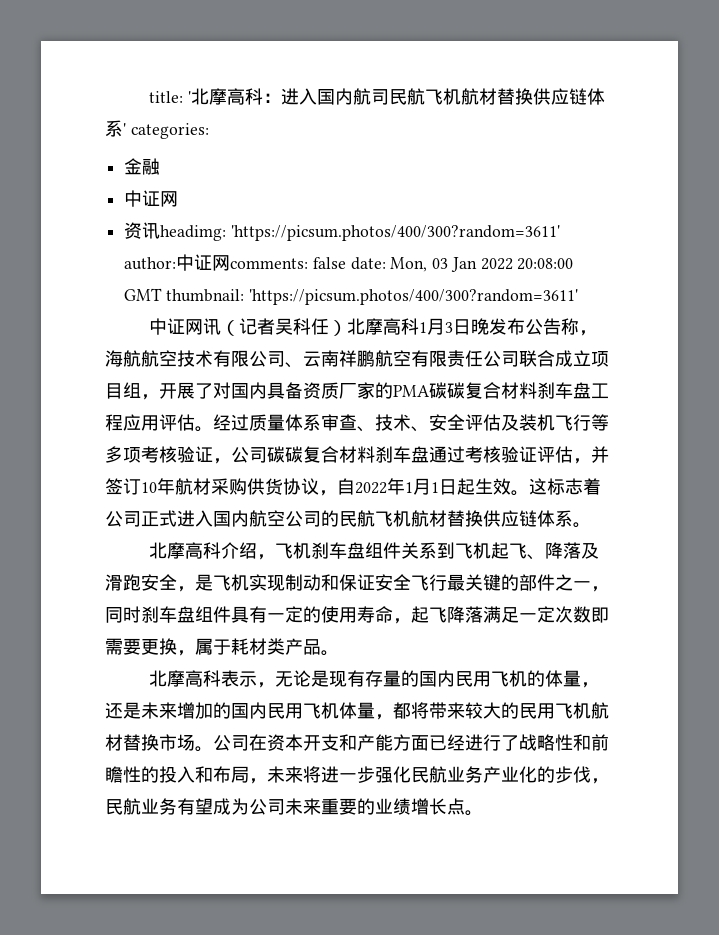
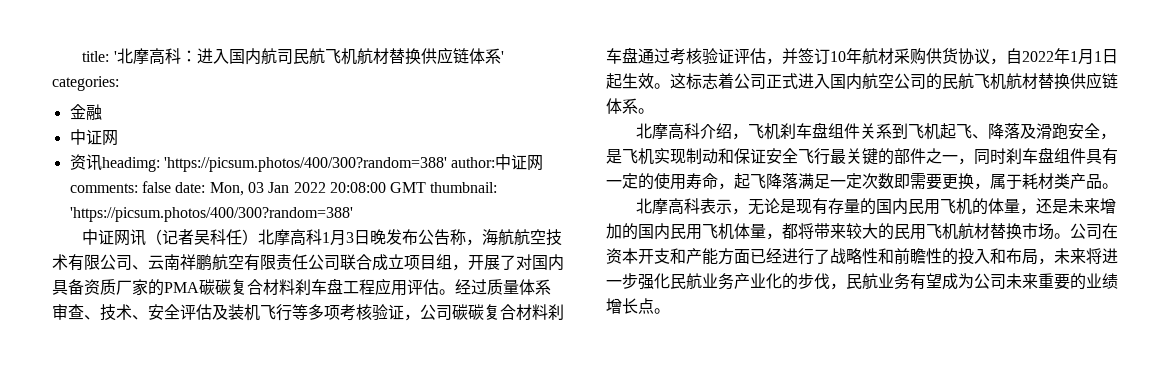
- 资讯headimg: 'https://picsum.photos/400/300?random=3611' author:中证网comments: false date: Mon, 03 Jan 2022 20:08:00 GMT thumbnail: 'https://picsum.photos/400/300?random=3611'
+ 资讯headimg: 'https://picsum.photos/400/300?random=388' author:中证网comments: false date: Mon, 03 Jan 2022 20:08:00 GMT thumbnail: 'https://picsum.photos/400/300?random=388'

